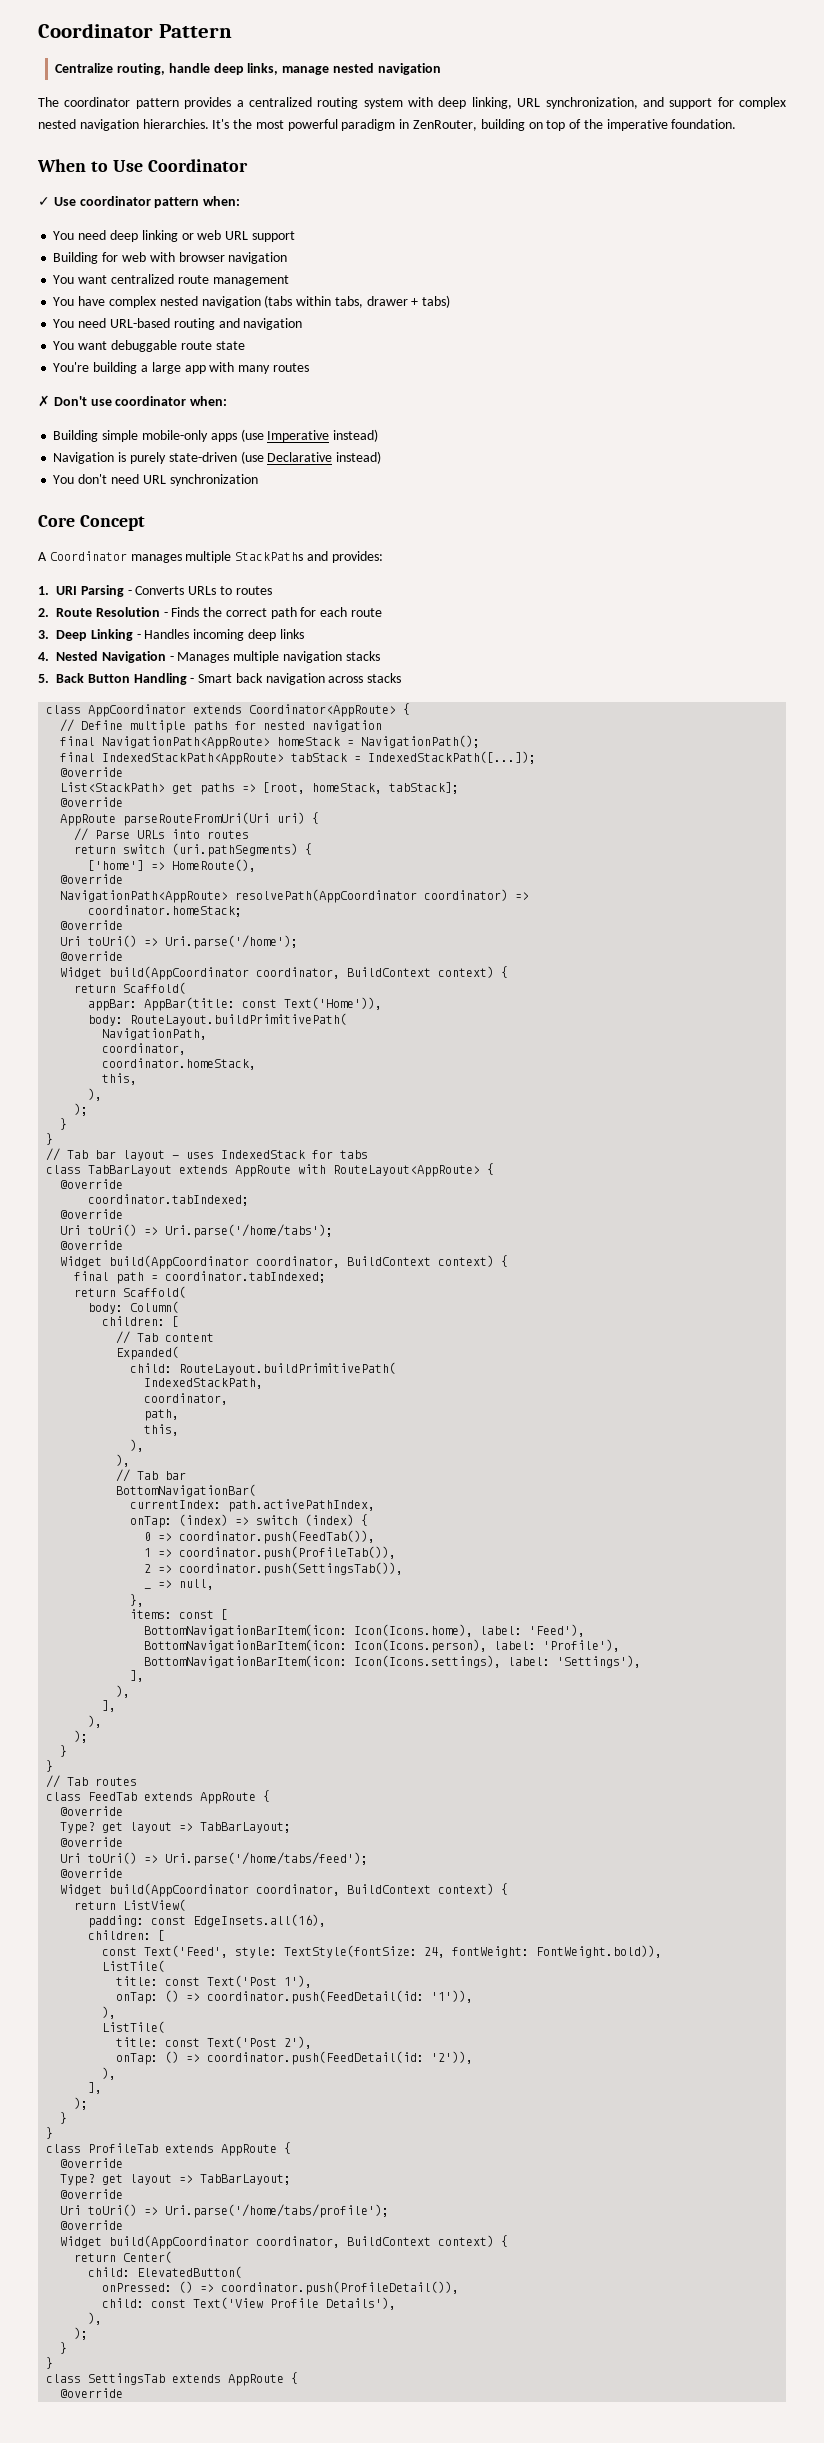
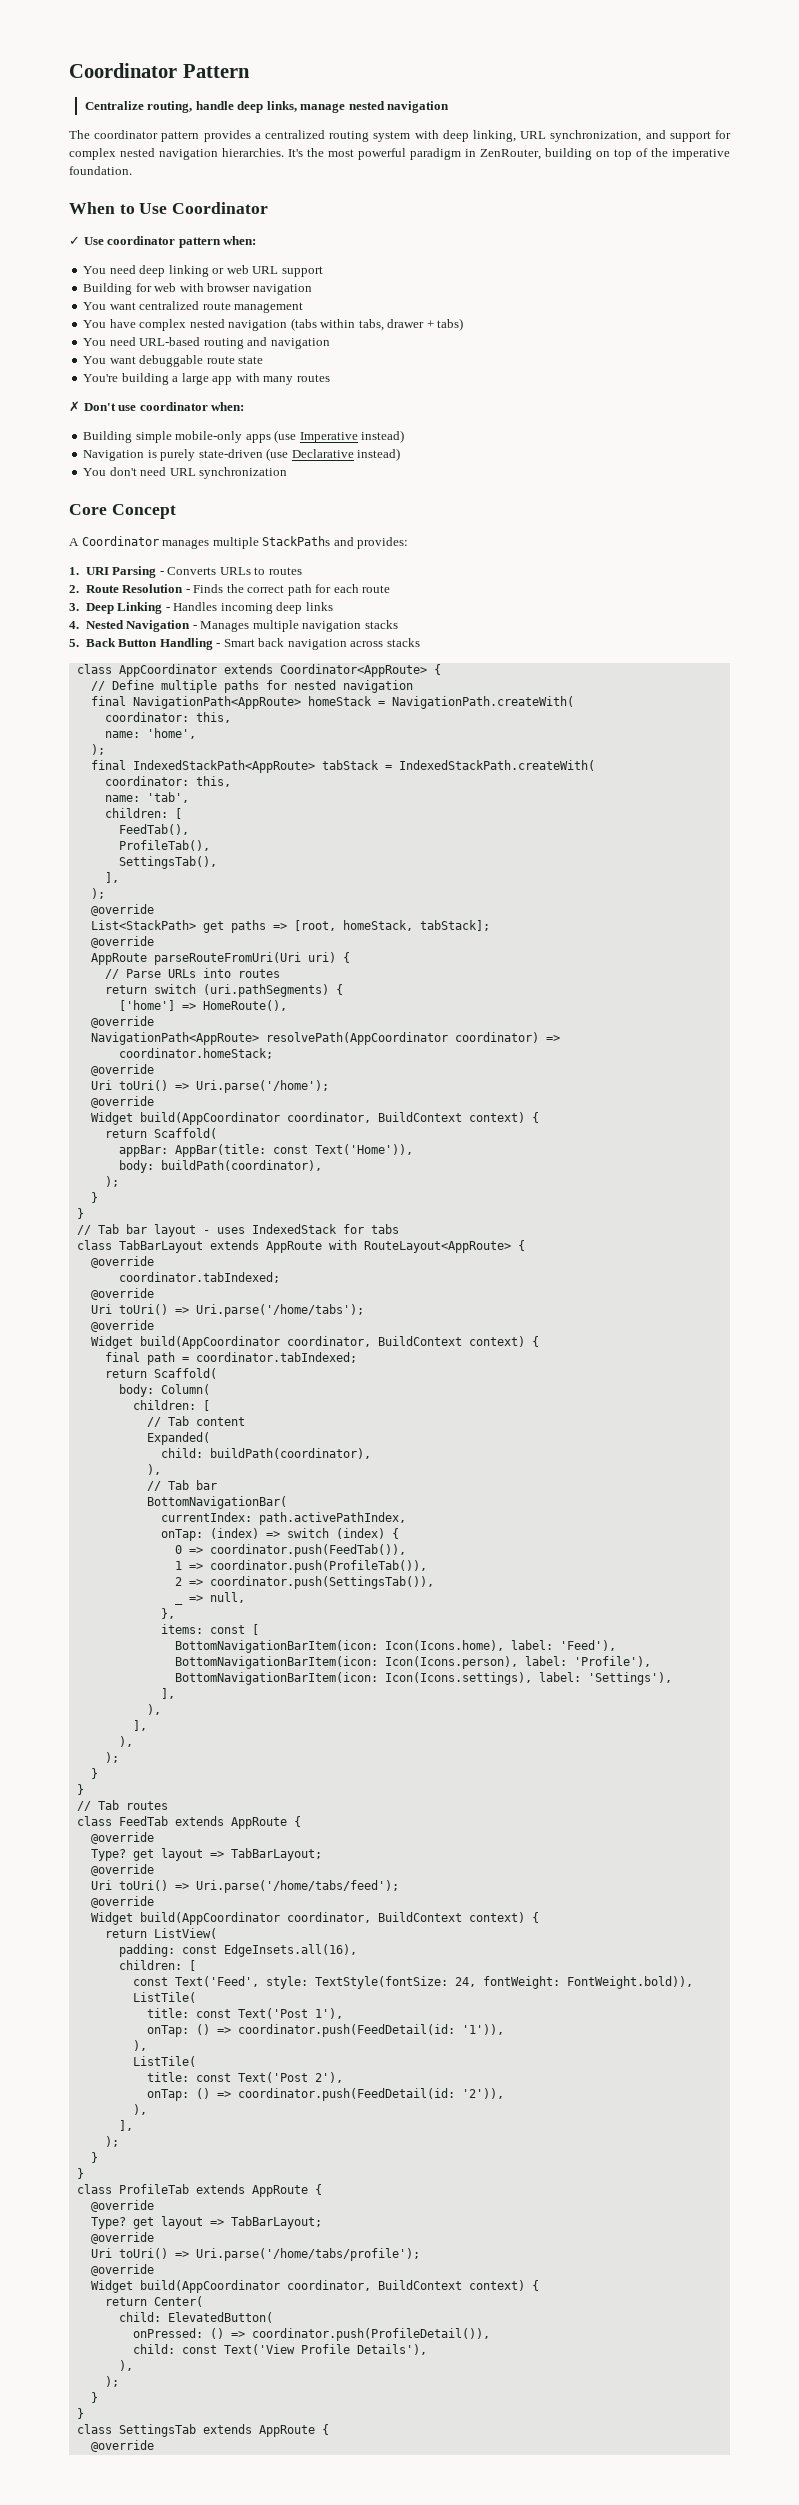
- final NavigationPath<AppRoute> homeStack = NavigationPath();
- final IndexedStackPath<AppRoute> tabStack = IndexedStackPath([...]);
+ final NavigationPath<AppRoute> homeStack = NavigationPath.createWith(
+ coordinator: this,
+ name: 'home',
+ );
+ final IndexedStackPath<AppRoute> tabStack = IndexedStackPath.createWith(
+ coordinator: this,
+ name: 'tab',
+ children: [
+ FeedTab(),
+ ProfileTab(),
+ SettingsTab(),
+ ],
+ );
- body: RouteLayout.buildPrimitivePath(
- NavigationPath,
- coordinator,
- coordinator.homeStack,
- this,
- ),
+ body: buildPath(coordinator),
- child: RouteLayout.buildPrimitivePath(
- IndexedStackPath,
- coordinator,
- path,
- this,
- ),
+ child: buildPath(coordinator),

